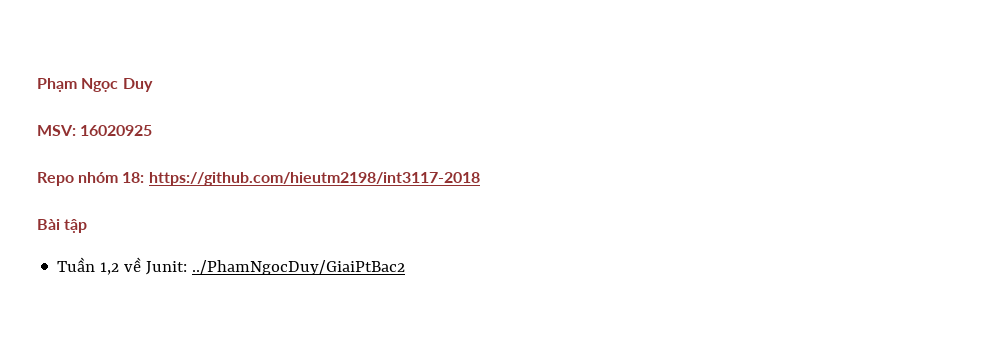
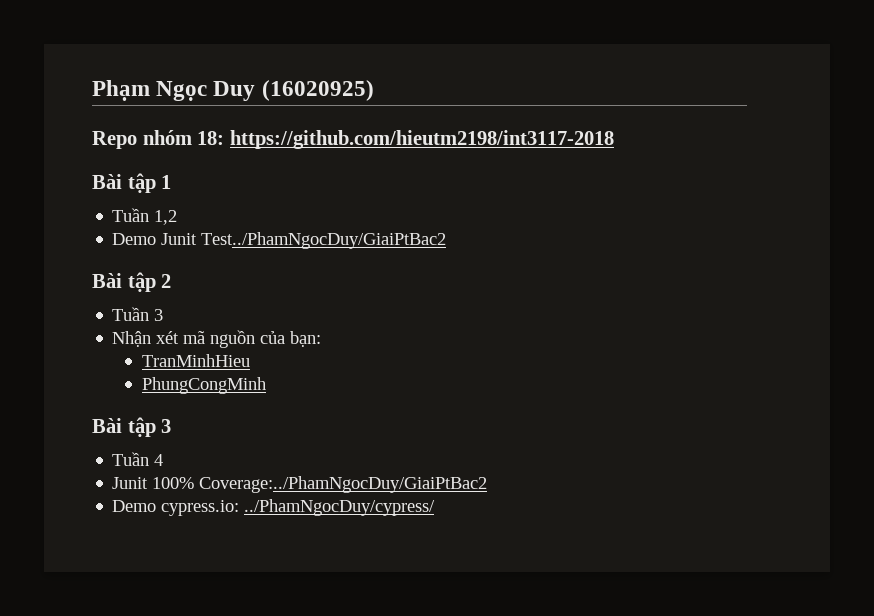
- Phạm Ngọc Duy
- MSV: 16020925
+ Phạm Ngọc Duy (16020925)
- Bài tập
+ Bài tập 1
- Tuần 1,2 về Junit: ../PhamNgocDuy/GiaiPtBac2
+ Tuần 1,2
+ Demo Junit Test../PhamNgocDuy/GiaiPtBac2
+ Bài tập 2
+ Tuần 3
+ Nhận xét mã nguồn của bạn:
+ TranMinhHieu
+ PhungCongMinh
+ Bài tập 3
+ Tuần 4
+ Junit 100% Coverage:../PhamNgocDuy/GiaiPtBac2
+ Demo cypress.io: ../PhamNgocDuy/cypress/

